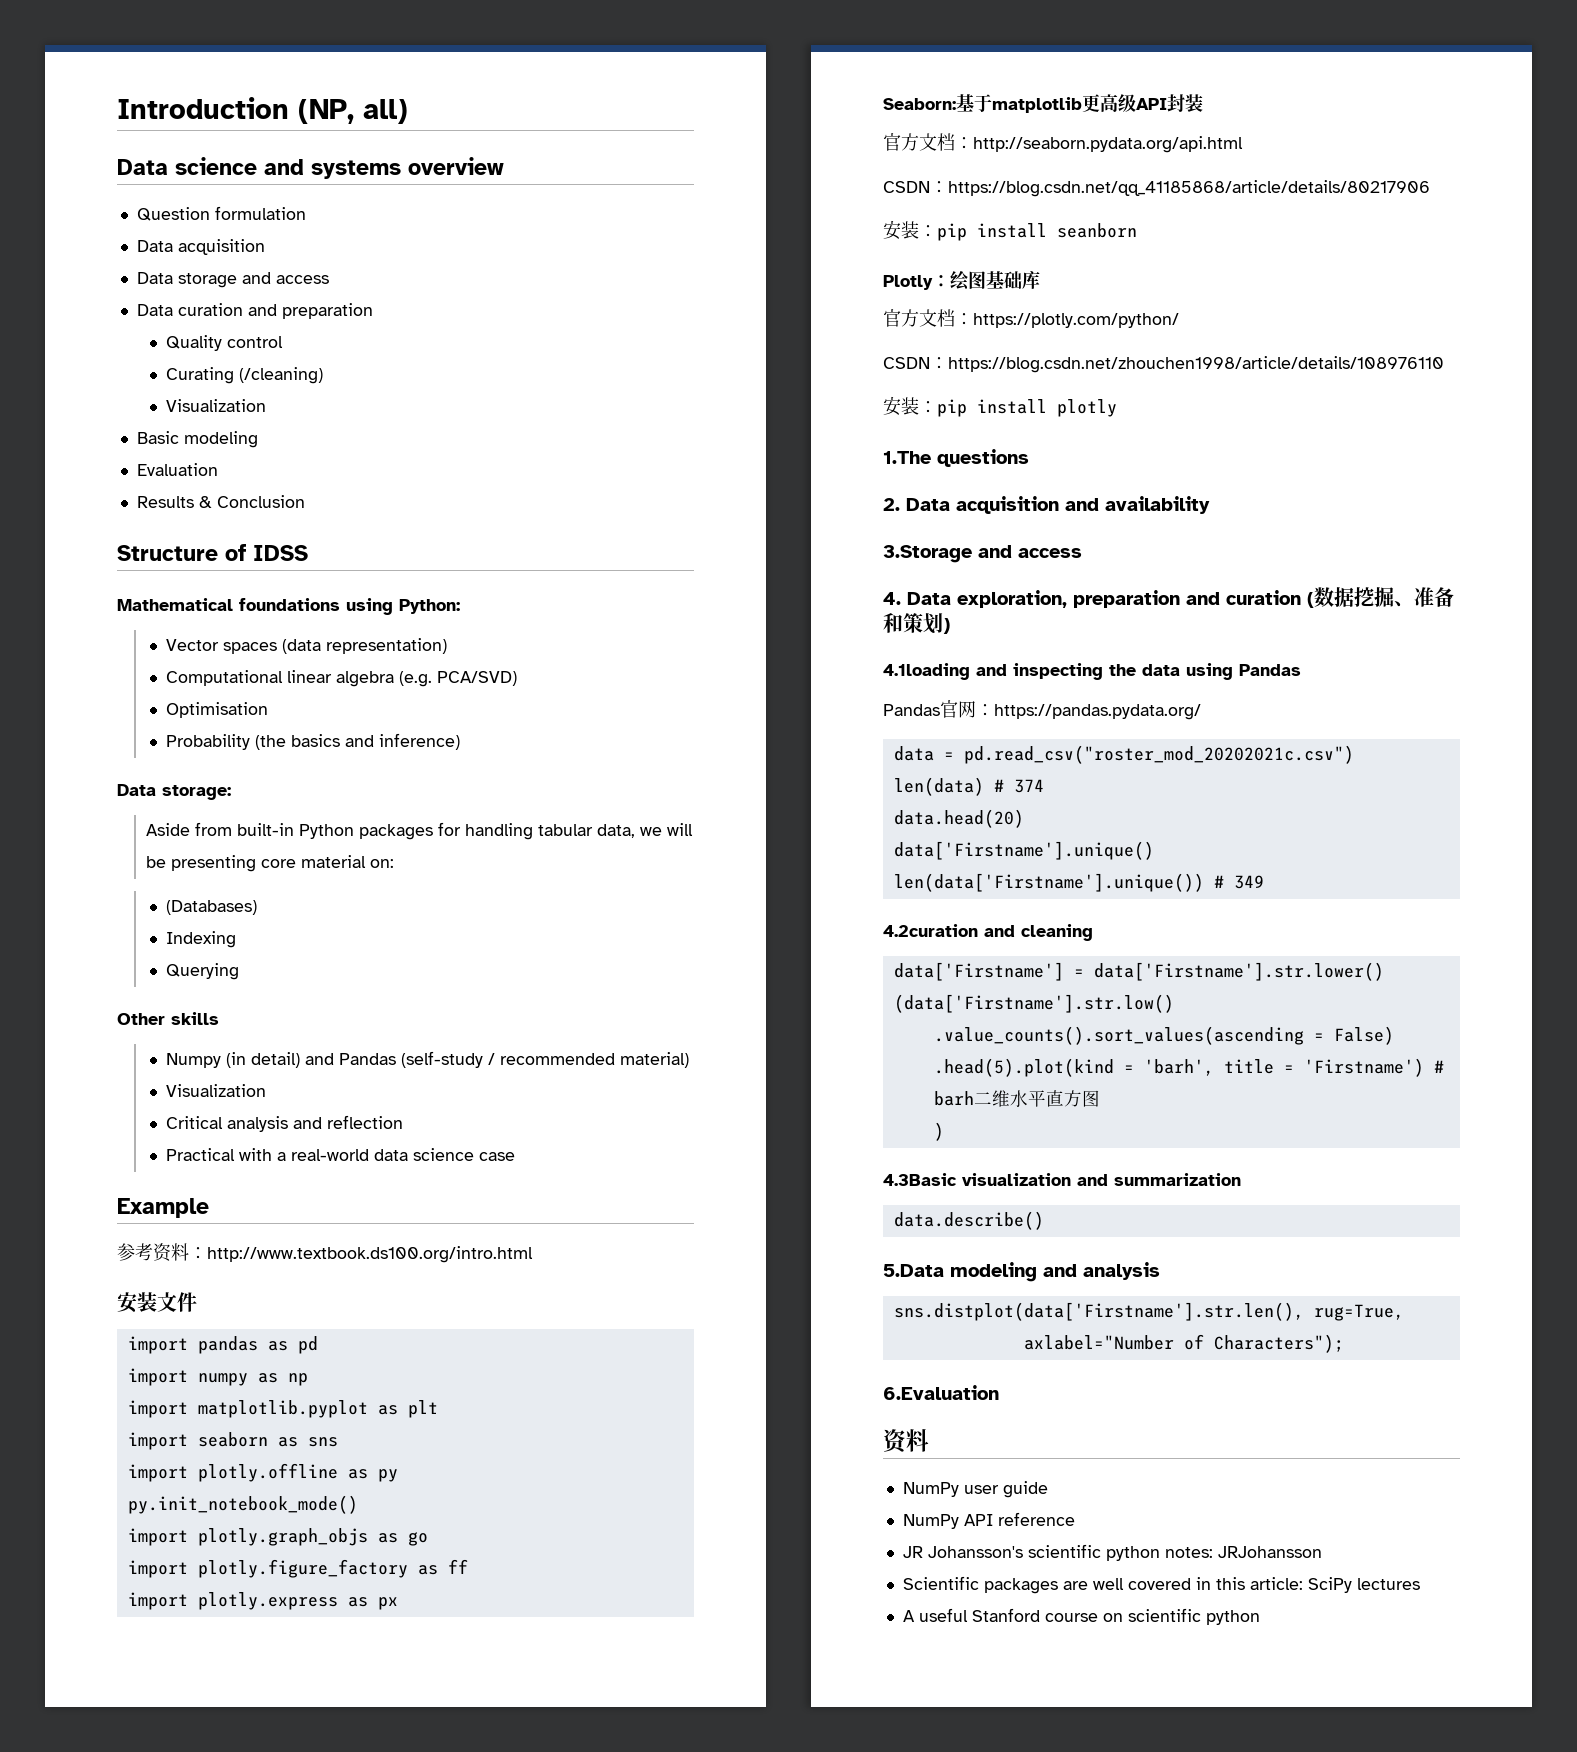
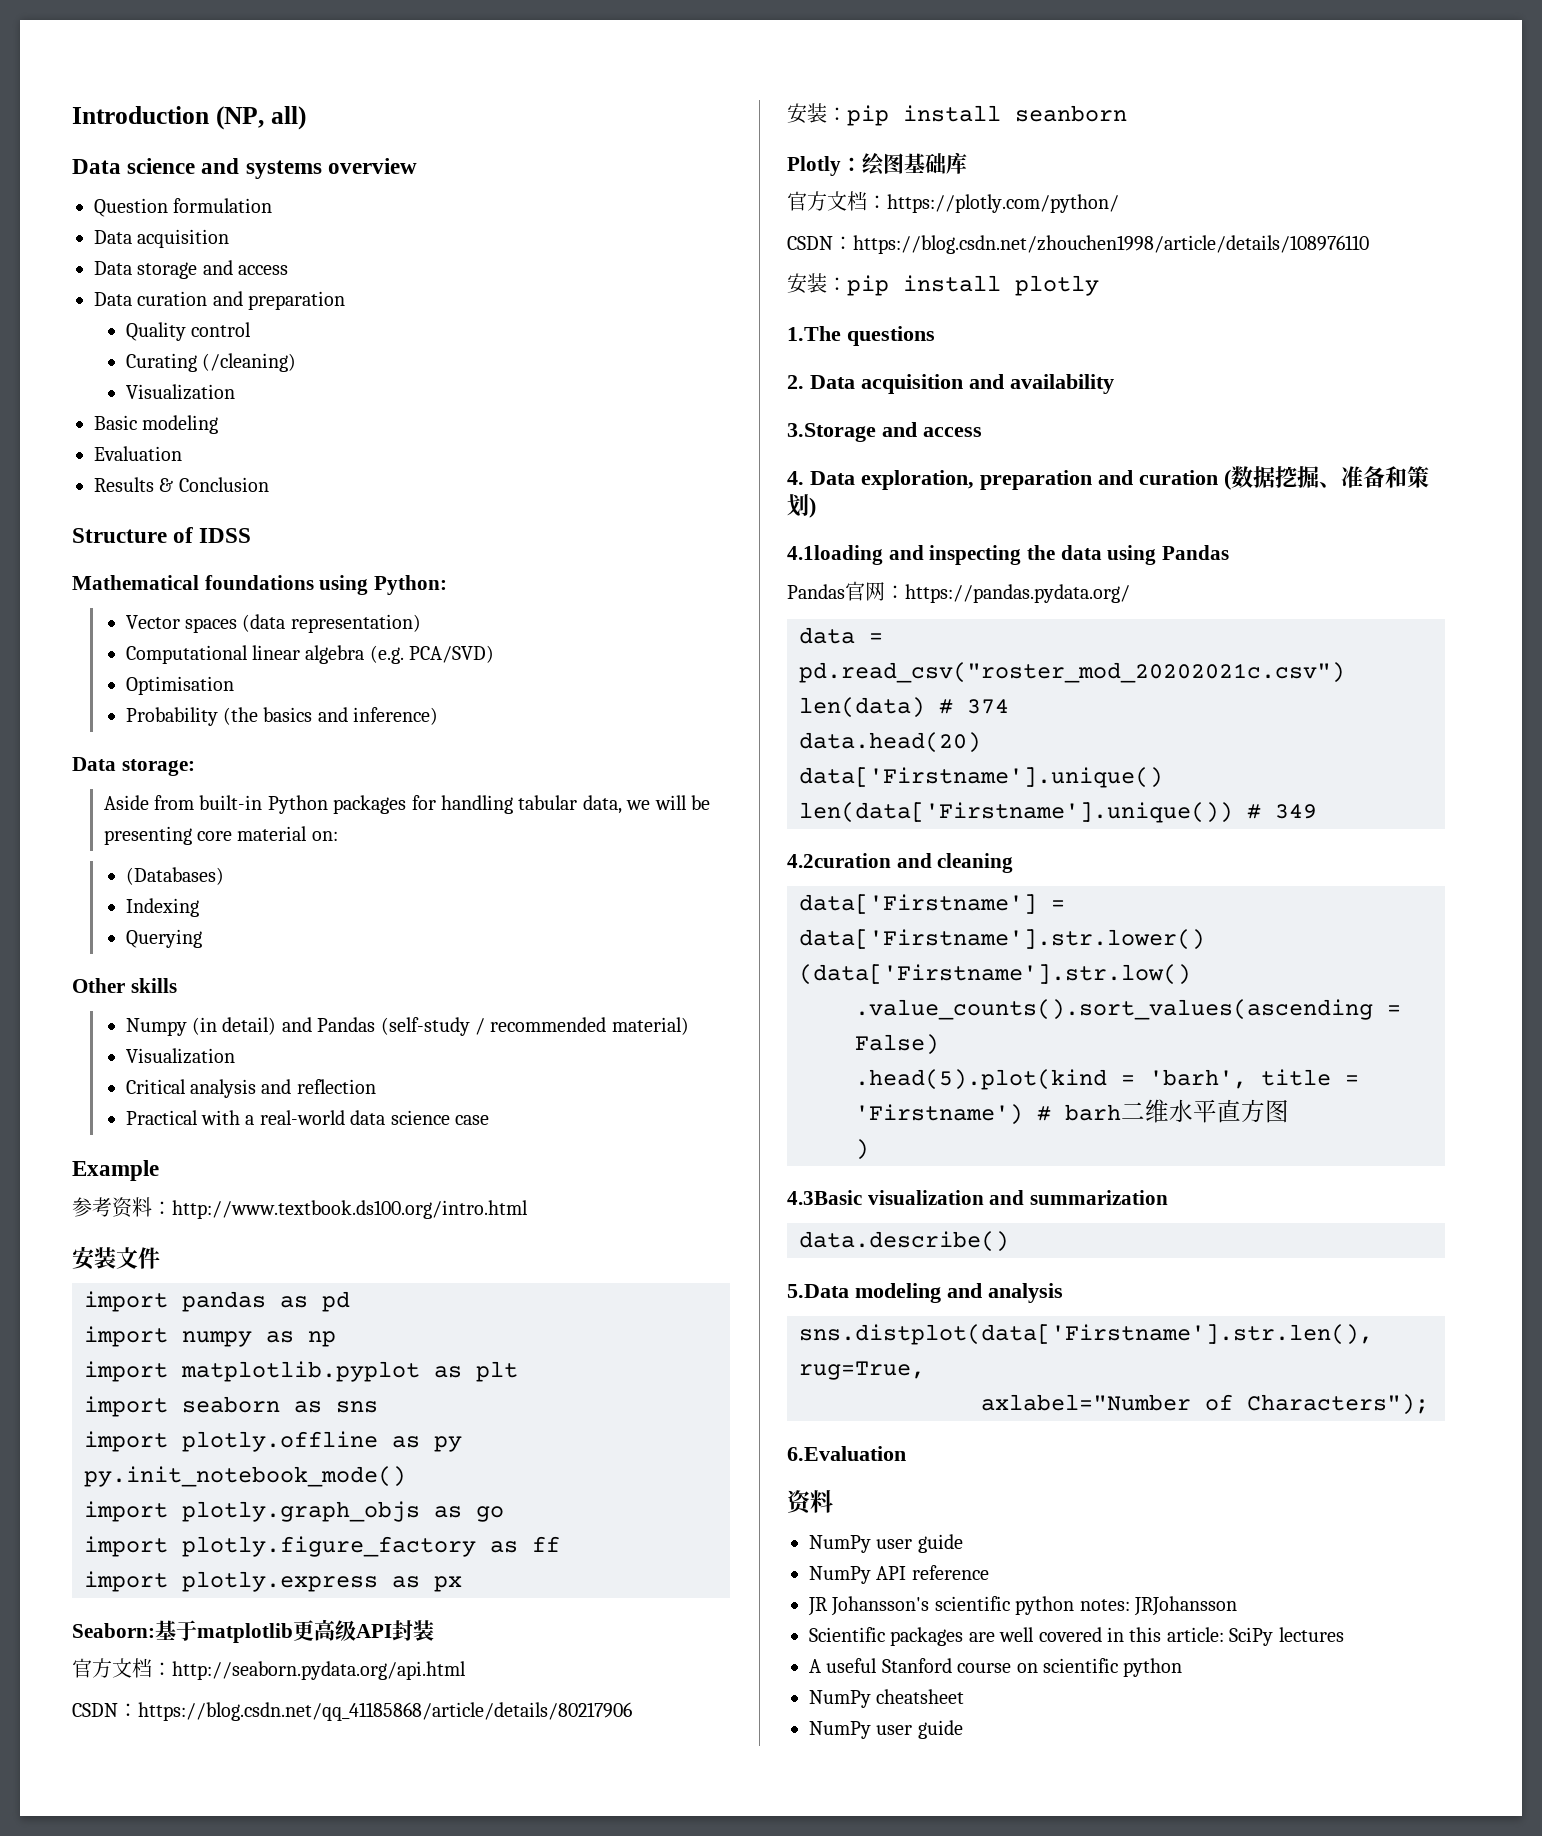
+ NumPy cheatsheet
+ NumPy user guide

